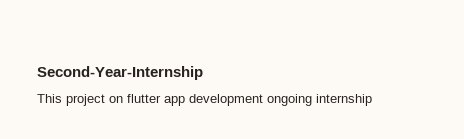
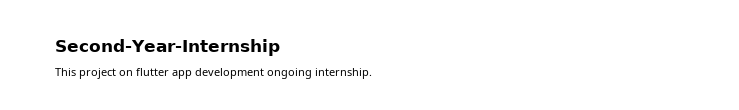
- This project on flutter app development ongoing internship
+ This project on flutter app development ongoing internship.

